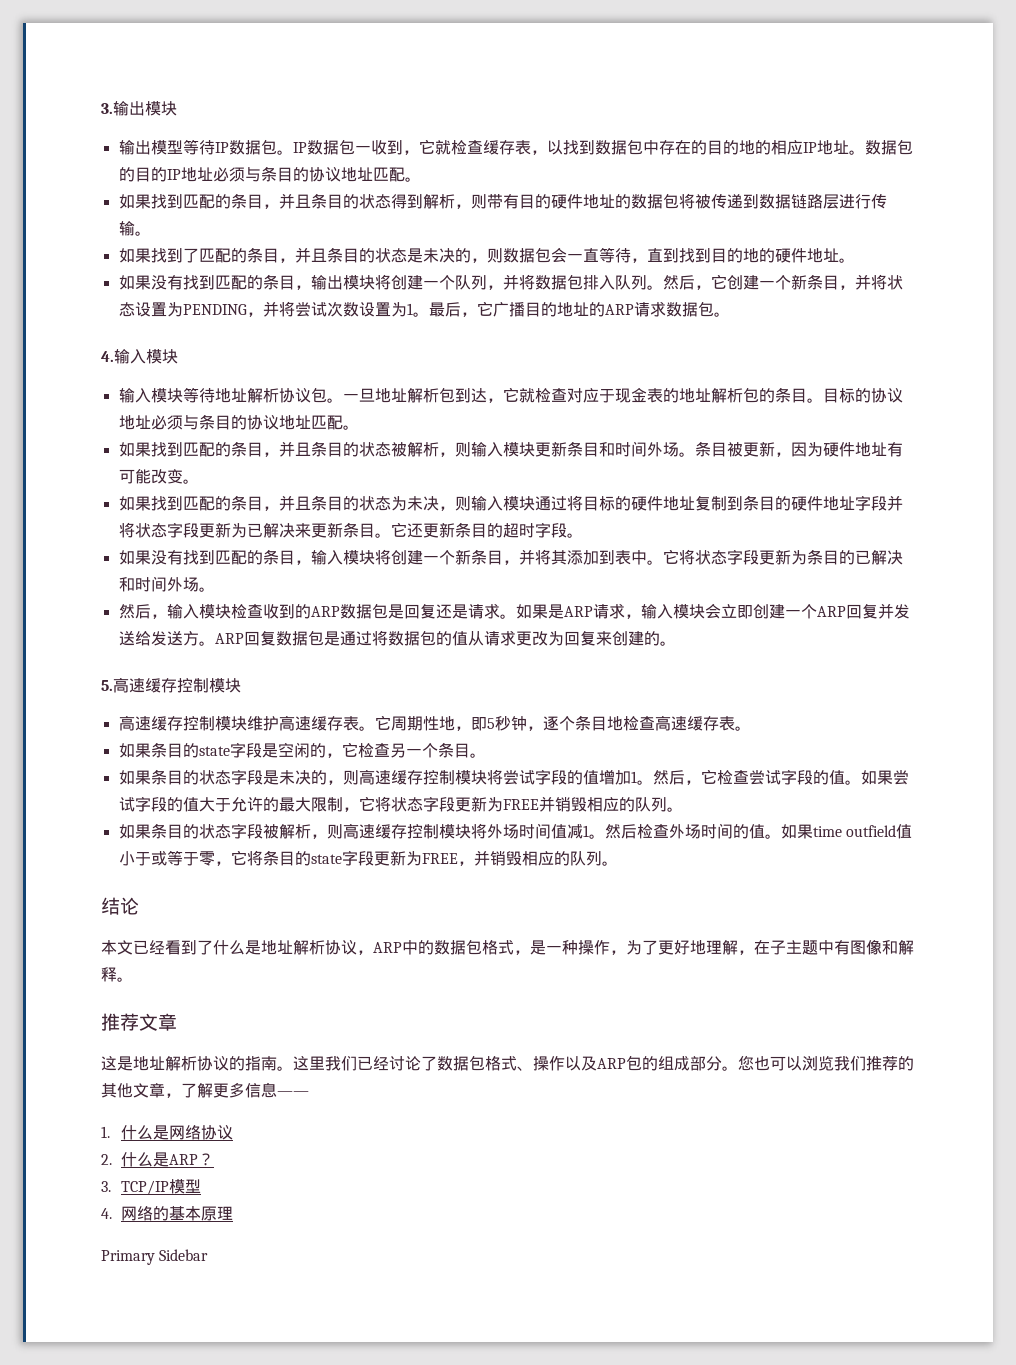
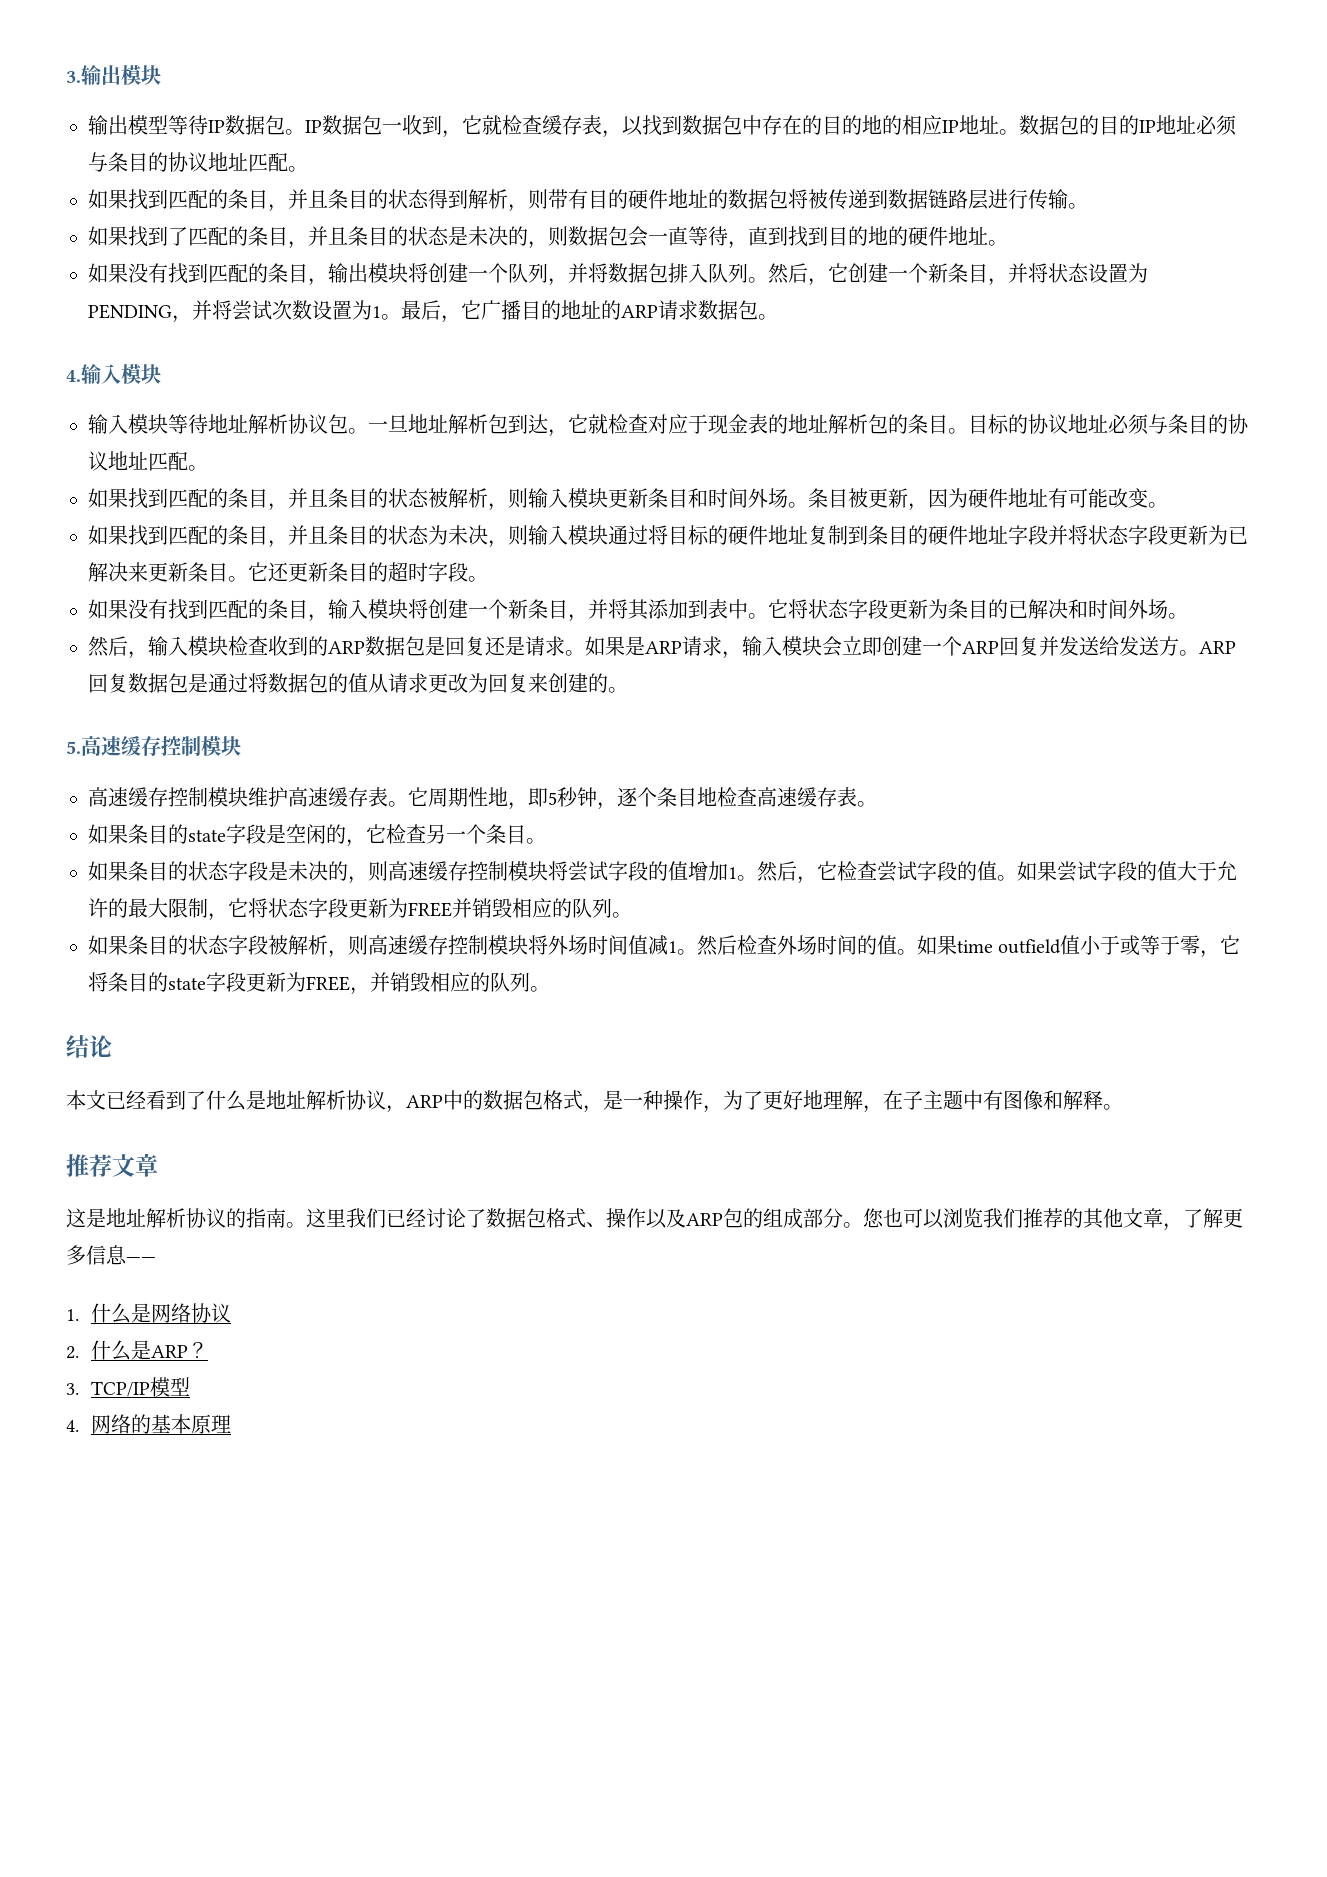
- Primary Sidebar

